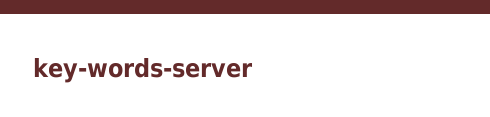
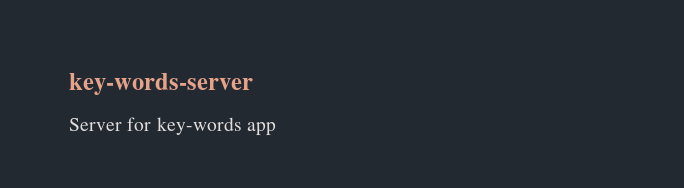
+ Server for key-words app

